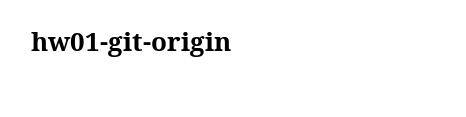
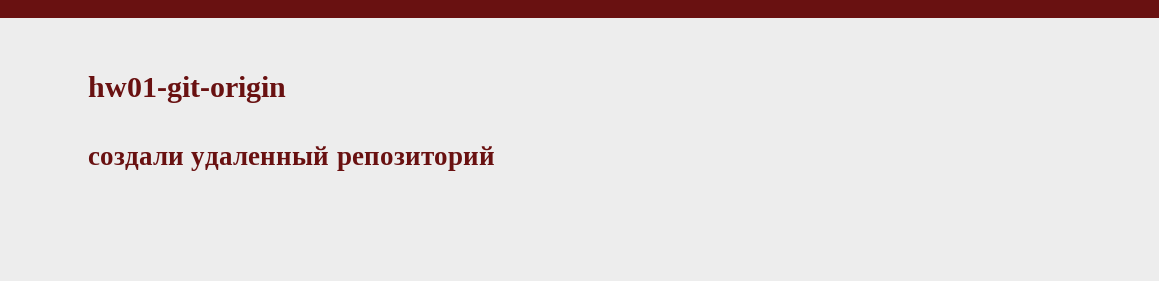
+ создали удаленный репозиторий

